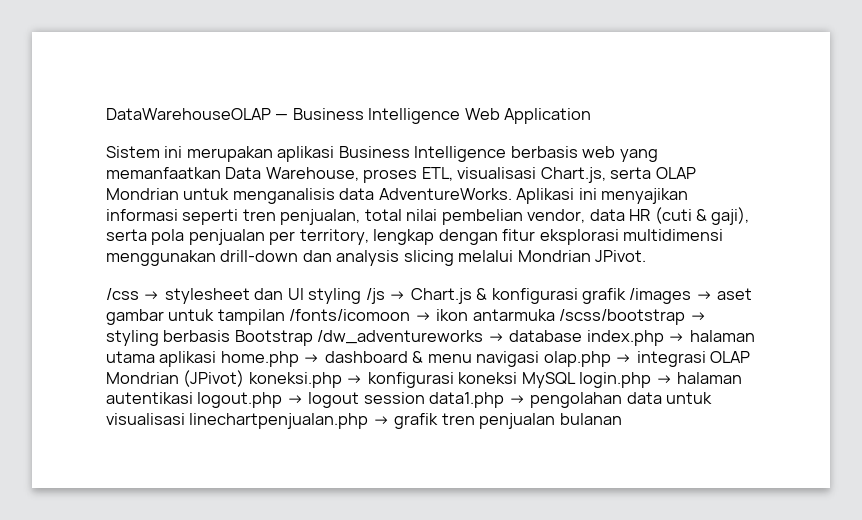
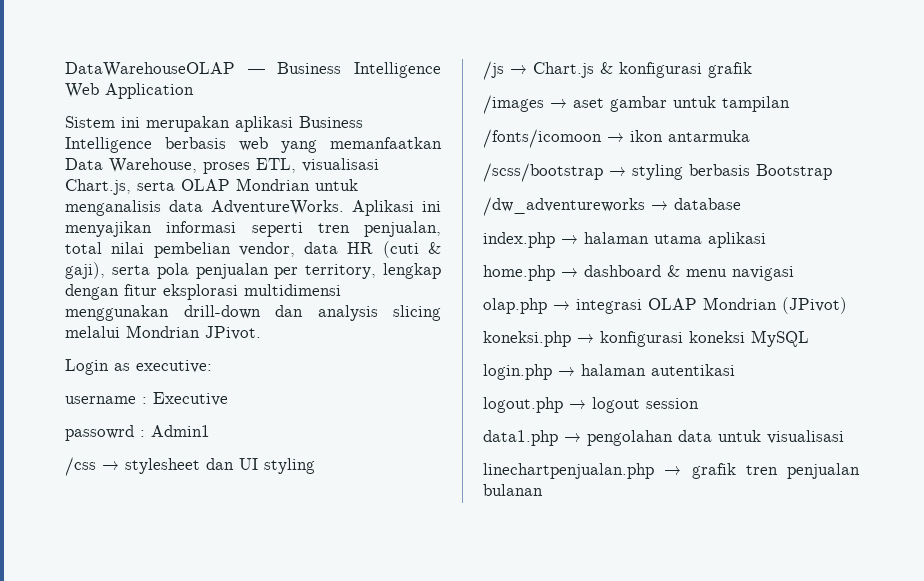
+ Login as executive:
+ username : Executive
+ passowrd : Admin1
- /css → stylesheet dan UI styling /js → Chart.js & konfigurasi grafik /images → aset gambar untuk tampilan /fonts/icomoon → ikon antarmuka /scss/bootstrap → styling berbasis Bootstrap /dw_adventureworks → database index.php → halaman utama aplikasi home.php → dashboard & menu navigasi olap.php → integrasi OLAP Mondrian (JPivot) koneksi.php → konfigurasi koneksi MySQL login.php → halaman autentikasi logout.php → logout session data1.php → pengolahan data untuk visualisasi linechartpenjualan.php → grafik tren penjualan bulanan
+ /css → stylesheet dan UI styling
+ /js → Chart.js & konfigurasi grafik
+ /images → aset gambar untuk tampilan
+ /fonts/icomoon → ikon antarmuka
+ /scss/bootstrap → styling berbasis Bootstrap
+ /dw_adventureworks → database
+ index.php → halaman utama aplikasi
+ home.php → dashboard & menu navigasi
+ olap.php → integrasi OLAP Mondrian (JPivot)
+ koneksi.php → konfigurasi koneksi MySQL
+ login.php → halaman autentikasi
+ logout.php → logout session
+ data1.php → pengolahan data untuk visualisasi
+ linechartpenjualan.php → grafik tren penjualan bulanan

